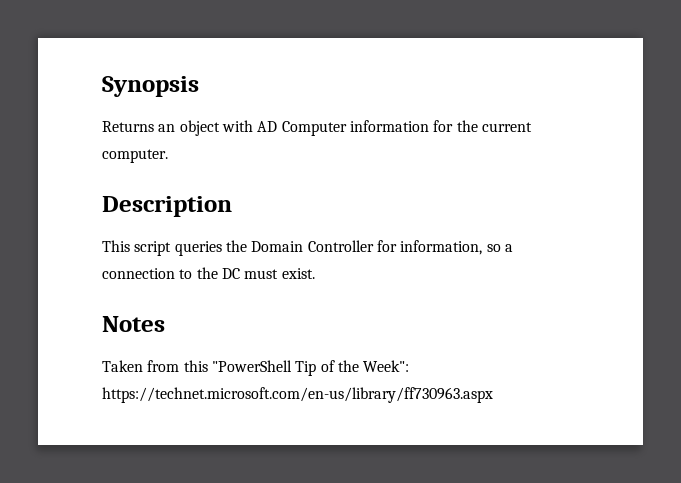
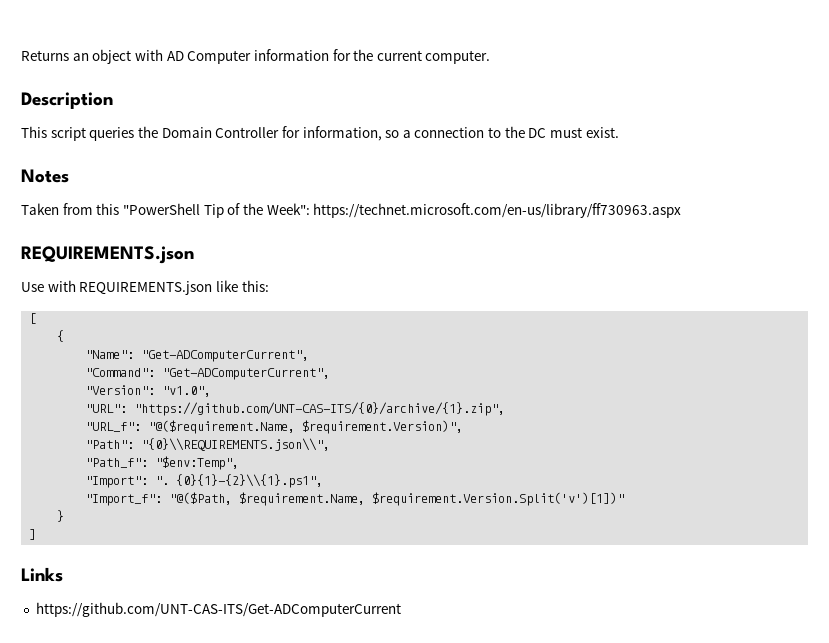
- Synopsis
  Taken from this "PowerShell Tip of the Week": https://technet.microsoft.com/en-us/library/ff730963.aspx
+ REQUIREMENTS.json
+ Use with REQUIREMENTS.json like this:
+ [
+ {
+ "Name": "Get-ADComputerCurrent",
+ "Command": "Get-ADComputerCurrent",
+ "Version": "v1.0",
+ "URL": "https://github.com/UNT-CAS-ITS/{0}/archive/{1}.zip",
+ "URL_f": "@($requirement.Name, $requirement.Version)",
+ "Path": "{0}\\REQUIREMENTS.json\\",
+ "Path_f": "$env:Temp",
+ "Import": ". {0}{1}-{2}\\{1}.ps1",
+ "Import_f": "@($Path, $requirement.Name, $requirement.Version.Split('v')[1])"
+ }
+ ]
+ Links
+ https://github.com/UNT-CAS-ITS/Get-ADComputerCurrent

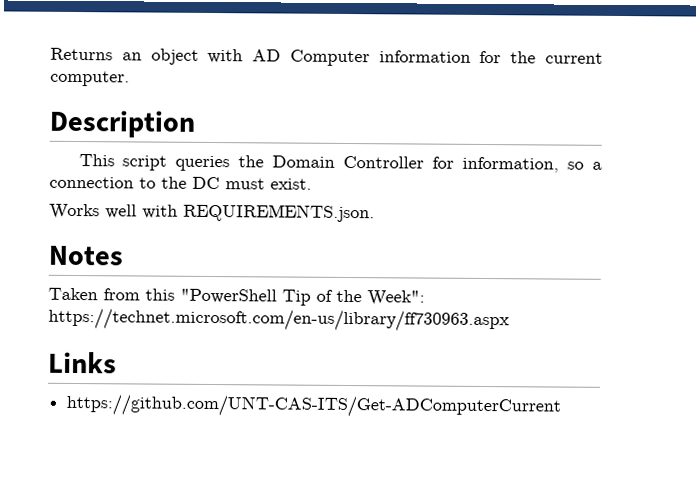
+ Works well with REQUIREMENTS.json.
  Taken from this "PowerShell Tip of the Week": https://technet.microsoft.com/en-us/library/ff730963.aspx
- REQUIREMENTS.json
- Use with REQUIREMENTS.json like this:
- [
- {
- "Name": "Get-ADComputerCurrent",
- "Command": "Get-ADComputerCurrent",
- "Version": "v1.0",
- "URL": "https://github.com/UNT-CAS-ITS/{0}/archive/{1}.zip",
- "URL_f": "@($requirement.Name, $requirement.Version)",
- "Path": "{0}\\REQUIREMENTS.json\\",
- "Path_f": "$env:Temp",
- "Import": ". {0}{1}-{2}\\{1}.ps1",
- "Import_f": "@($Path, $requirement.Name, $requirement.Version.Split('v')[1])"
- }
- ]

